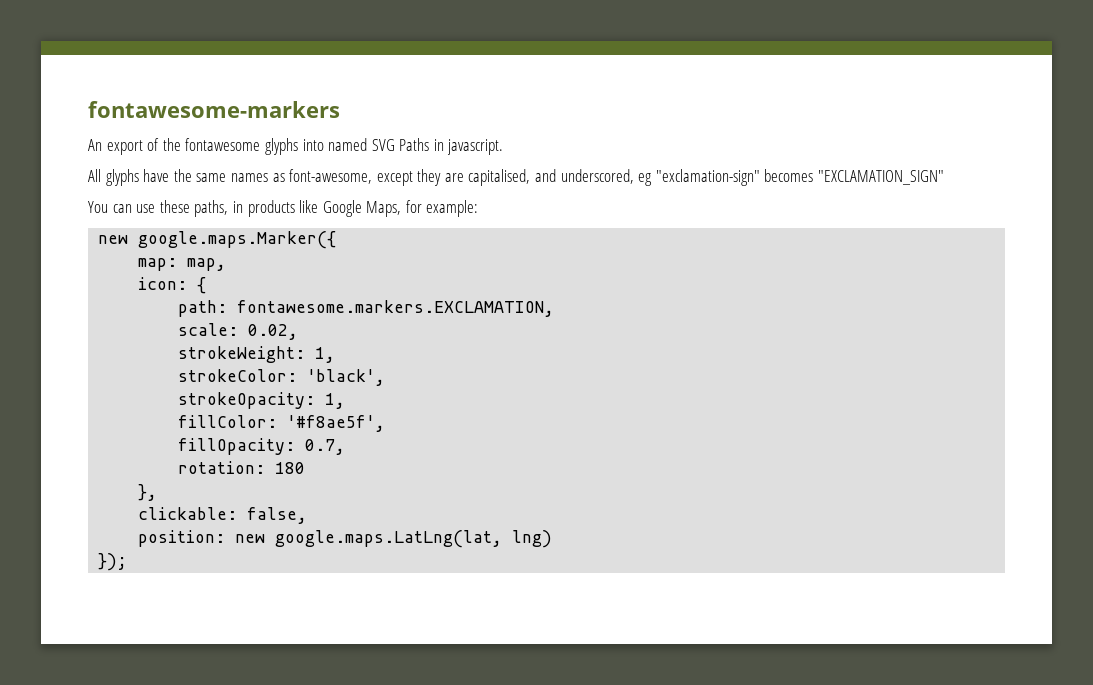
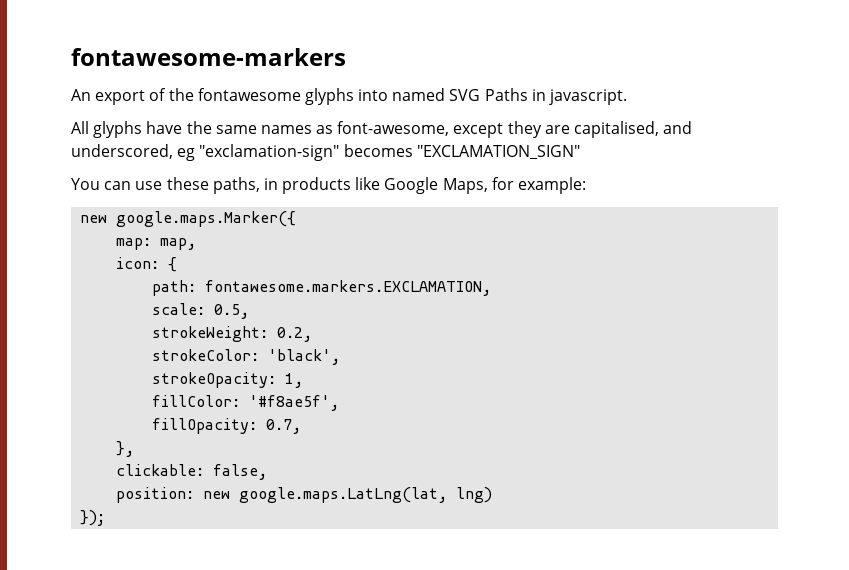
- scale: 0.02,
+ scale: 0.5,
- strokeWeight: 1,
+ strokeWeight: 0.2,
- rotation: 180

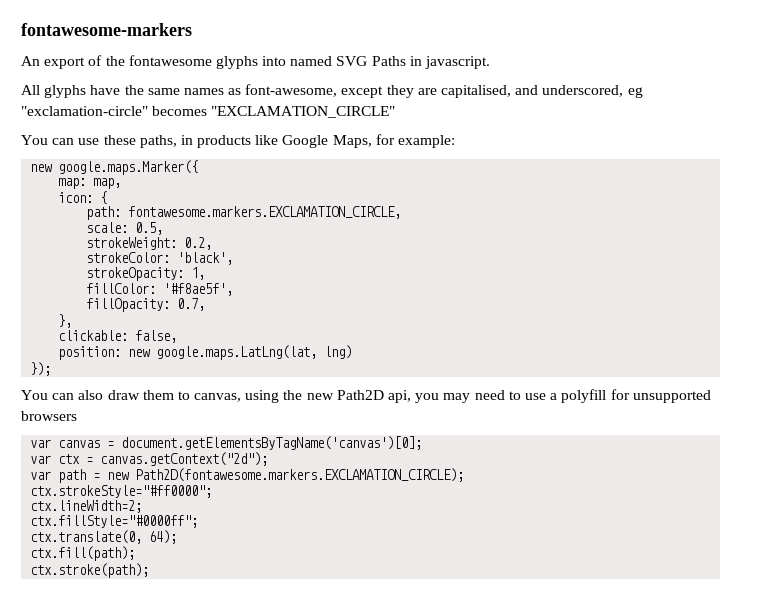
- All glyphs have the same names as font-awesome, except they are capitalised, and underscored, eg "exclamation-sign" becomes "EXCLAMATION_SIGN"
+ All glyphs have the same names as font-awesome, except they are capitalised, and underscored, eg "exclamation-circle" becomes "EXCLAMATION_CIRCLE"
- path: fontawesome.markers.EXCLAMATION,
+ path: fontawesome.markers.EXCLAMATION_CIRCLE,
+ You can also draw them to canvas, using the new Path2D api, you may need to use a polyfill for unsupported browsers
+ var canvas = document.getElementsByTagName('canvas')[0];
+ var ctx = canvas.getContext("2d");
+ var path = new Path2D(fontawesome.markers.EXCLAMATION_CIRCLE);
+ ctx.strokeStyle="#ff0000";
+ ctx.lineWidth=2;
+ ctx.fillStyle="#0000ff";
+ ctx.translate(0, 64);
+ ctx.fill(path);
+ ctx.stroke(path);

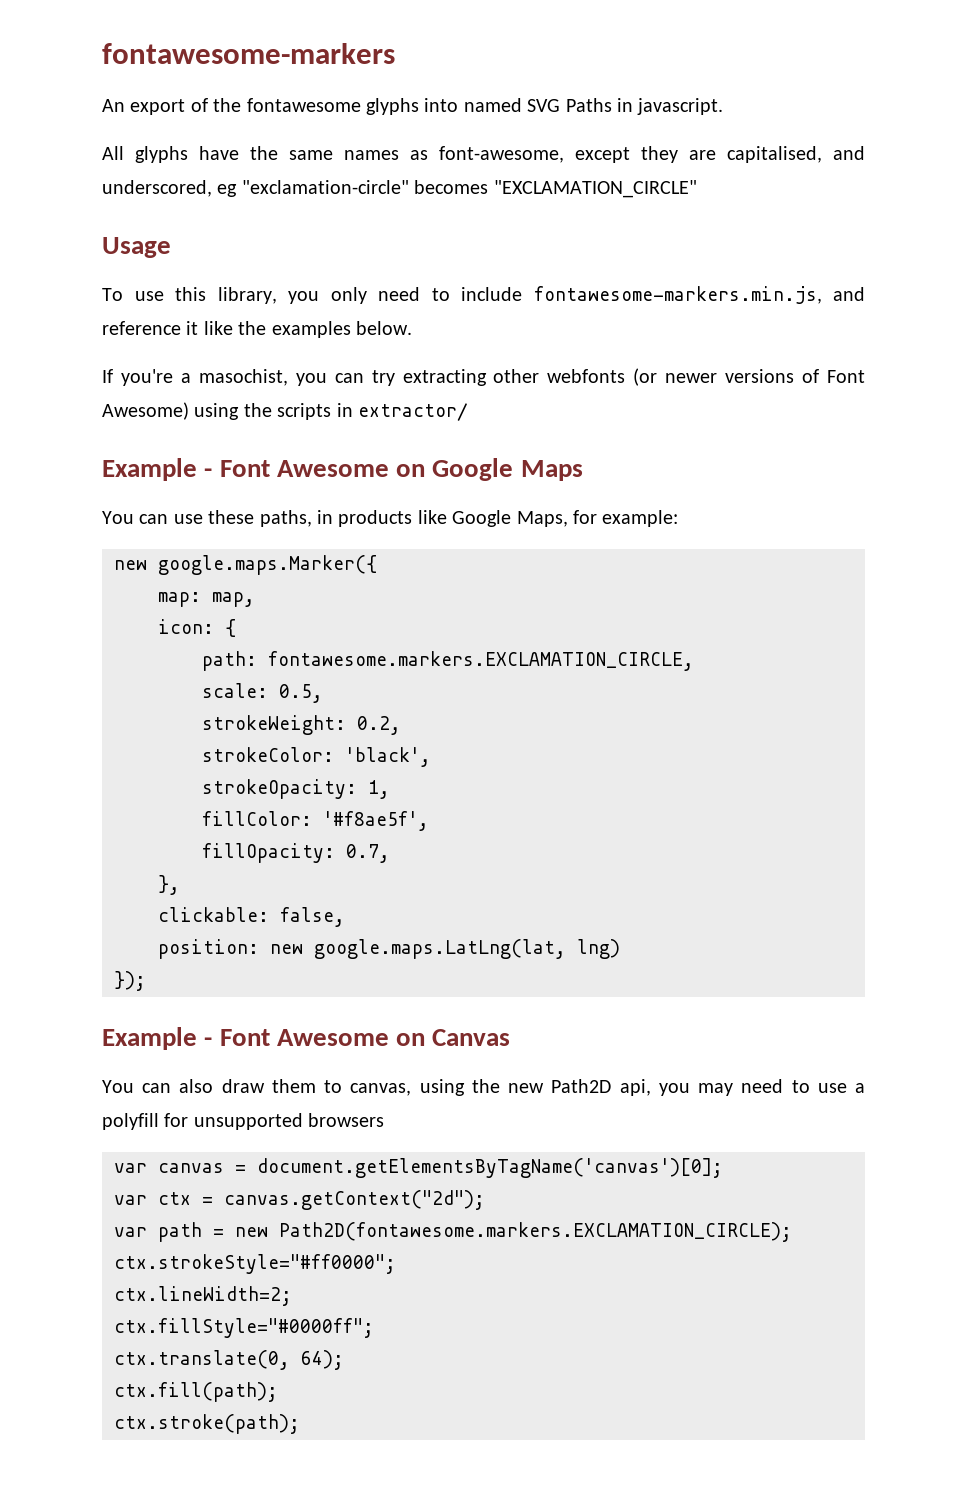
+ Usage
+ To use this library, you only need to include fontawesome-markers.min.js, and reference it like the examples below.
+ If you're a masochist, you can try extracting other webfonts (or newer versions of Font Awesome) using the scripts in extractor/
+ Example - Font Awesome on Google Maps
+ Example - Font Awesome on Canvas

